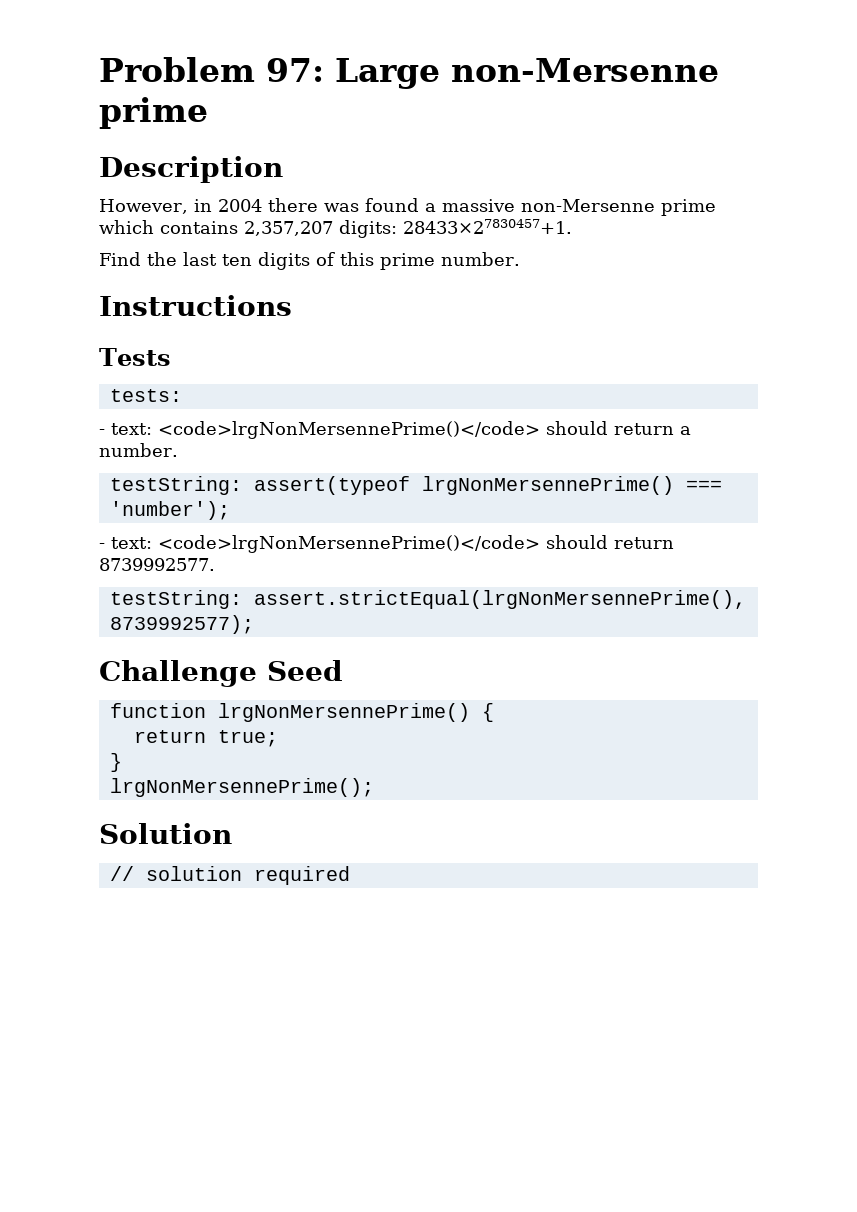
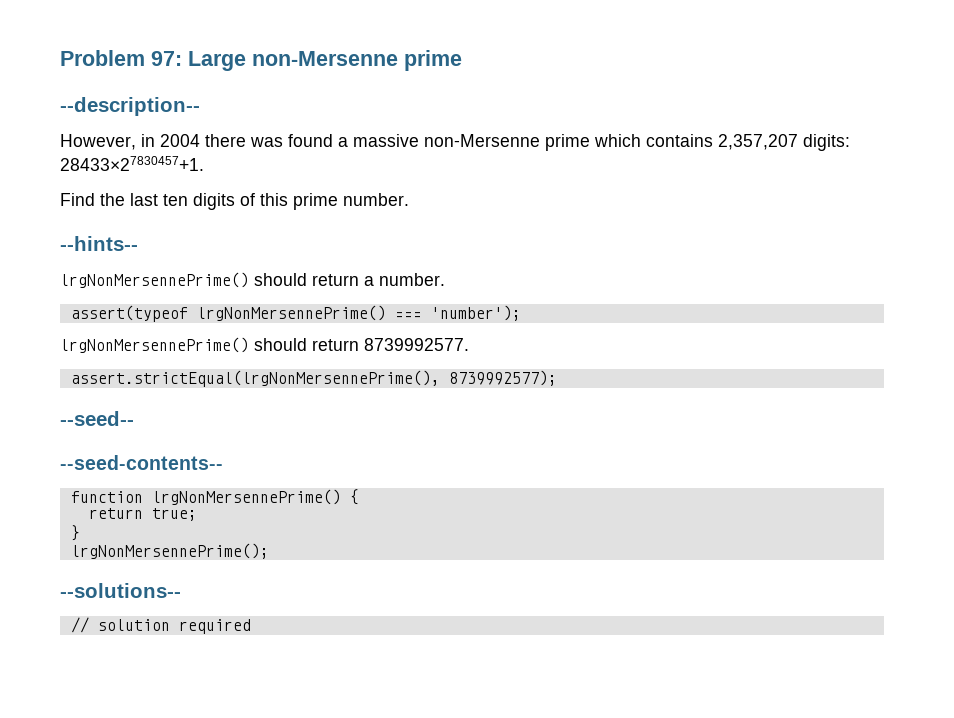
- Description
+ --description--
- Instructions
- Tests
- tests:
- - text: <code>lrgNonMersennePrime()</code> should return a number.
+ --hints--
+ lrgNonMersennePrime() should return a number.
- testString: assert(typeof lrgNonMersennePrime() === 'number');
+ assert(typeof lrgNonMersennePrime() === 'number');
- - text: <code>lrgNonMersennePrime()</code> should return 8739992577.
+ lrgNonMersennePrime() should return 8739992577.
- testString: assert.strictEqual(lrgNonMersennePrime(), 8739992577);
+ assert.strictEqual(lrgNonMersennePrime(), 8739992577);
- Challenge Seed
+ --seed--
+ --seed-contents--
- Solution
+ --solutions--

